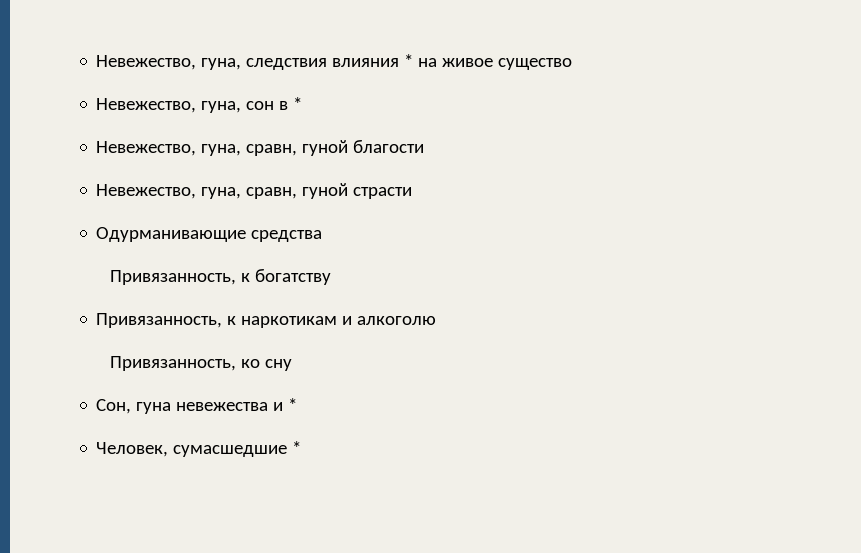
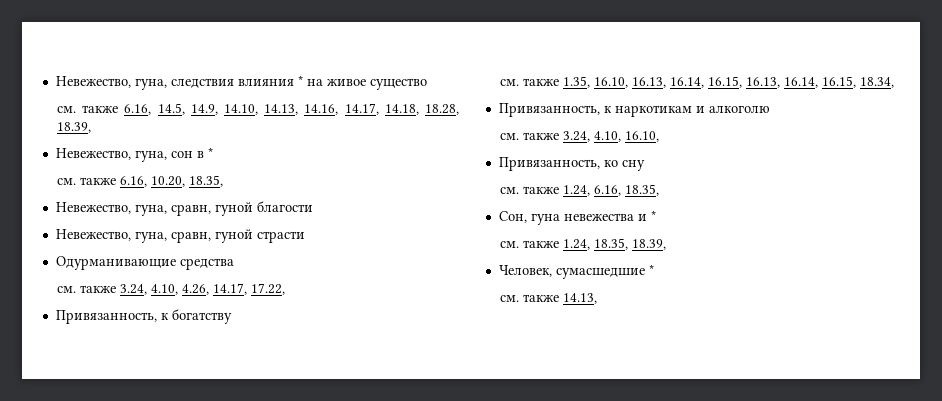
+ см. также 6.16, 14.5, 14.9, 14.10, 14.13, 14.16, 14.17, 14.18, 18.28, 18.39,
+ см. также 6.16, 10.20, 18.35,
+ см. также 3.24, 4.10, 4.26, 14.17, 17.22,
  Привязанность, к богатству
+ см. также 1.35, 16.10, 16.13, 16.14, 16.15, 16.13, 16.14, 16.15, 18.34,
+ см. также 3.24, 4.10, 16.10,
  Привязанность, ко сну
+ см. также 1.24, 6.16, 18.35,
+ см. также 1.24, 18.35, 18.39,
+ см. также 14.13,

